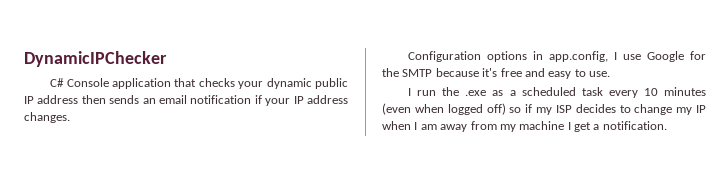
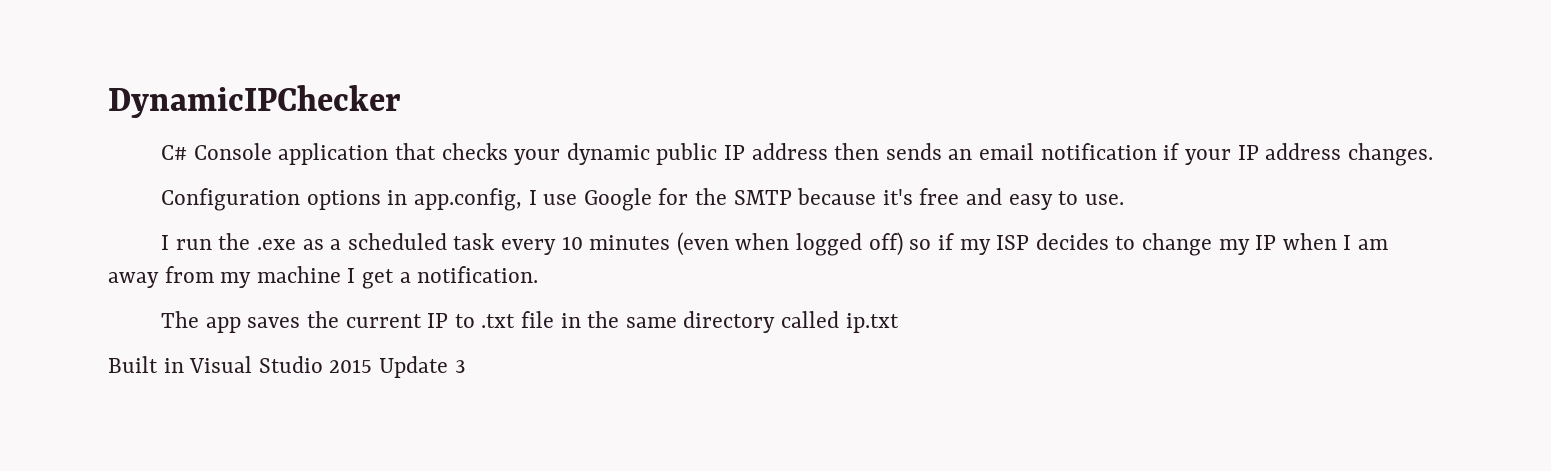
+ The app saves the current IP to .txt file in the same directory called ip.txt
+ Built in Visual Studio 2015 Update 3

